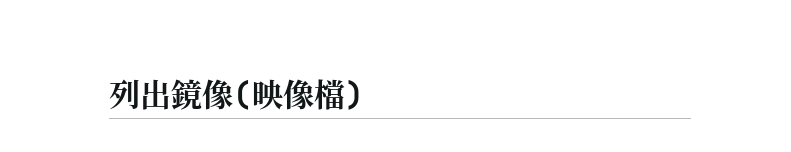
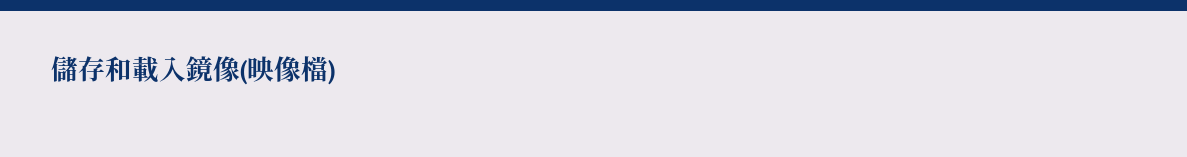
- 列出鏡像(映像檔)
+ 儲存和載入鏡像(映像檔)

